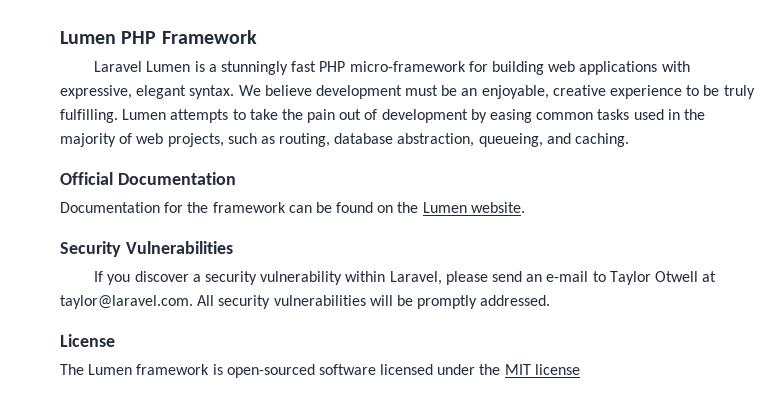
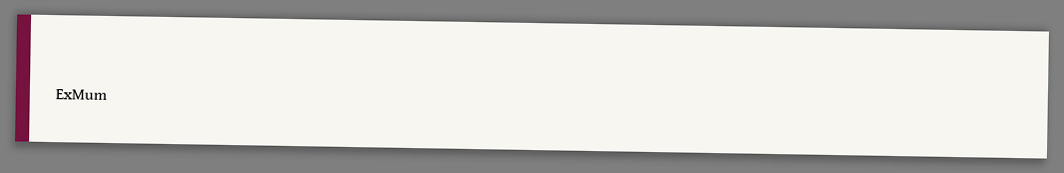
- Lumen PHP Framework
- Laravel Lumen is a stunningly fast PHP micro-framework for building web applications with expressive, elegant syntax. We believe development must be an enjoyable, creative experience to be truly fulfilling. Lumen attempts to take the pain out of development by easing common tasks used in the majority of web projects, such as routing, database abstraction, queueing, and caching.
- Official Documentation
- Documentation for the framework can be found on the Lumen website.
- Security Vulnerabilities
- If you discover a security vulnerability within Laravel, please send an e-mail to Taylor Otwell at taylor@laravel.com. All security vulnerabilities will be promptly addressed.
- License
- The Lumen framework is open-sourced software licensed under the MIT license
+ ExMum

